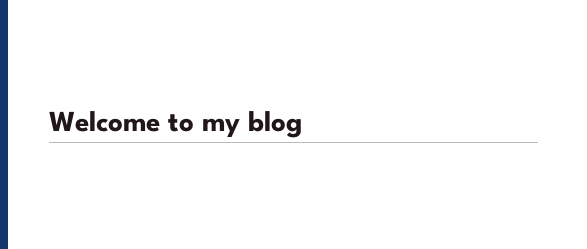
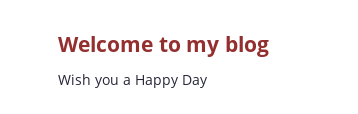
+ Wish you a Happy Day

